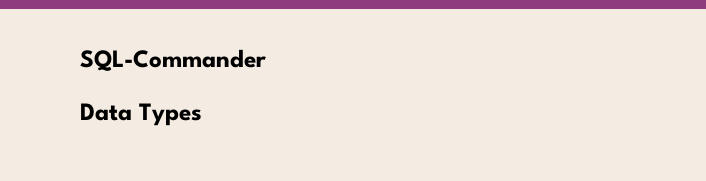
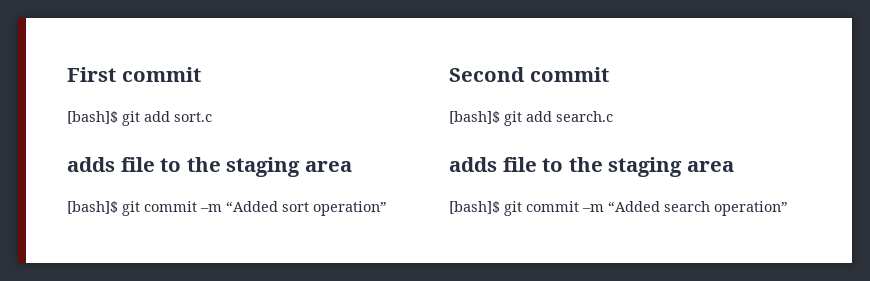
- SQL-Commander
- Data Types
+ First commit
+ [bash]$ git add sort.c
+ adds file to the staging area
+ [bash]$ git commit –m “Added sort operation”
+ Second commit
+ [bash]$ git add search.c
+ adds file to the staging area
+ [bash]$ git commit –m “Added search operation”

